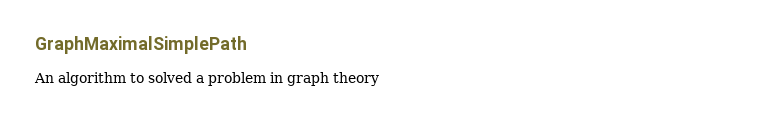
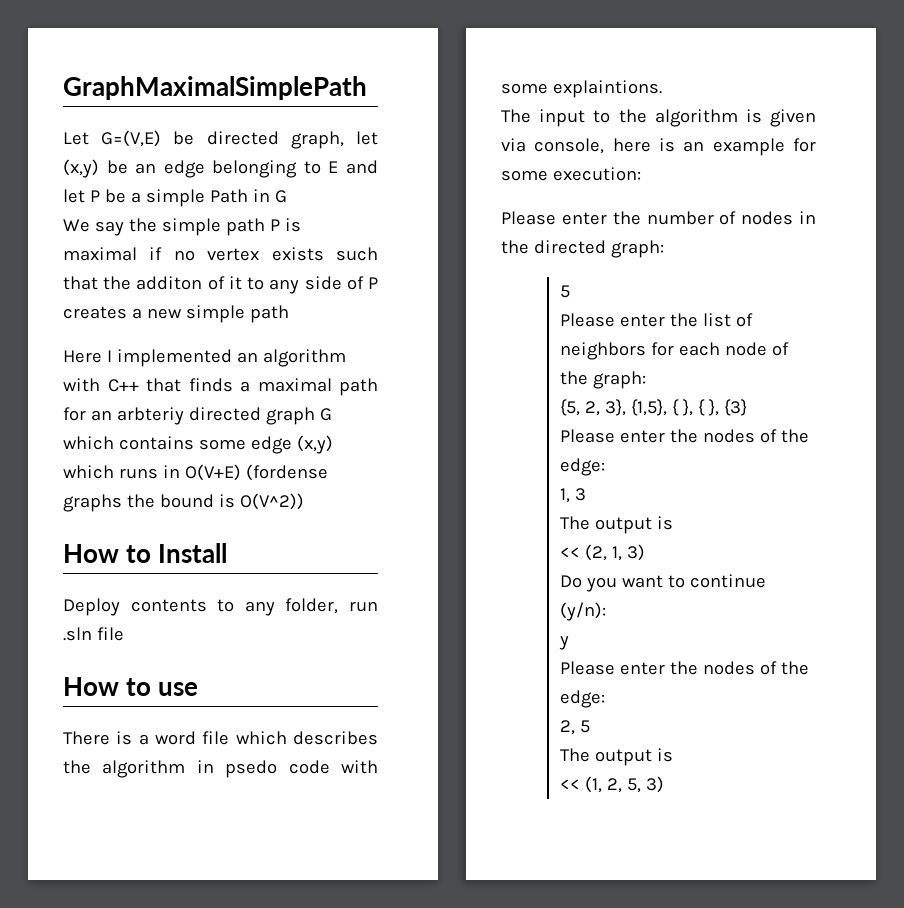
- An algorithm to solved a problem in graph theory
+ Let G=(V,E) be directed graph, let (x,y) be an edge belonging to E and let P be a simple Path in G
+ We say the simple path P is maximal if no vertex exists such that the additon of it to any side of P creates a new simple path
+ Here I implemented an algorithm with C++ that finds a maximal path for an arbteriy directed graph G which contains some edge (x,y) which runs in O(V+E) (fordense graphs the bound is O(V^2))
+ How to Install
+ Deploy contents to any folder, run .sln file
+ How to use
+ There is a word file which describes the algorithm in psedo code with some explaintions.
+ The input to the algorithm is given via console, here is an example for some execution:
+ Please enter the number of nodes in the directed graph:
+ 5
+ Please enter the list of neighbors for each node of the graph:
+ {5, 2, 3}, {1,5}, { }, { }, {3}
+ Please enter the nodes of the edge:
+ 1, 3
+ The output is
+ << (2, 1, 3)
+ Do you want to continue (y/n):
+ y
+ Please enter the nodes of the edge:
+ 2, 5
+ The output is
+ << (1, 2, 5, 3)

